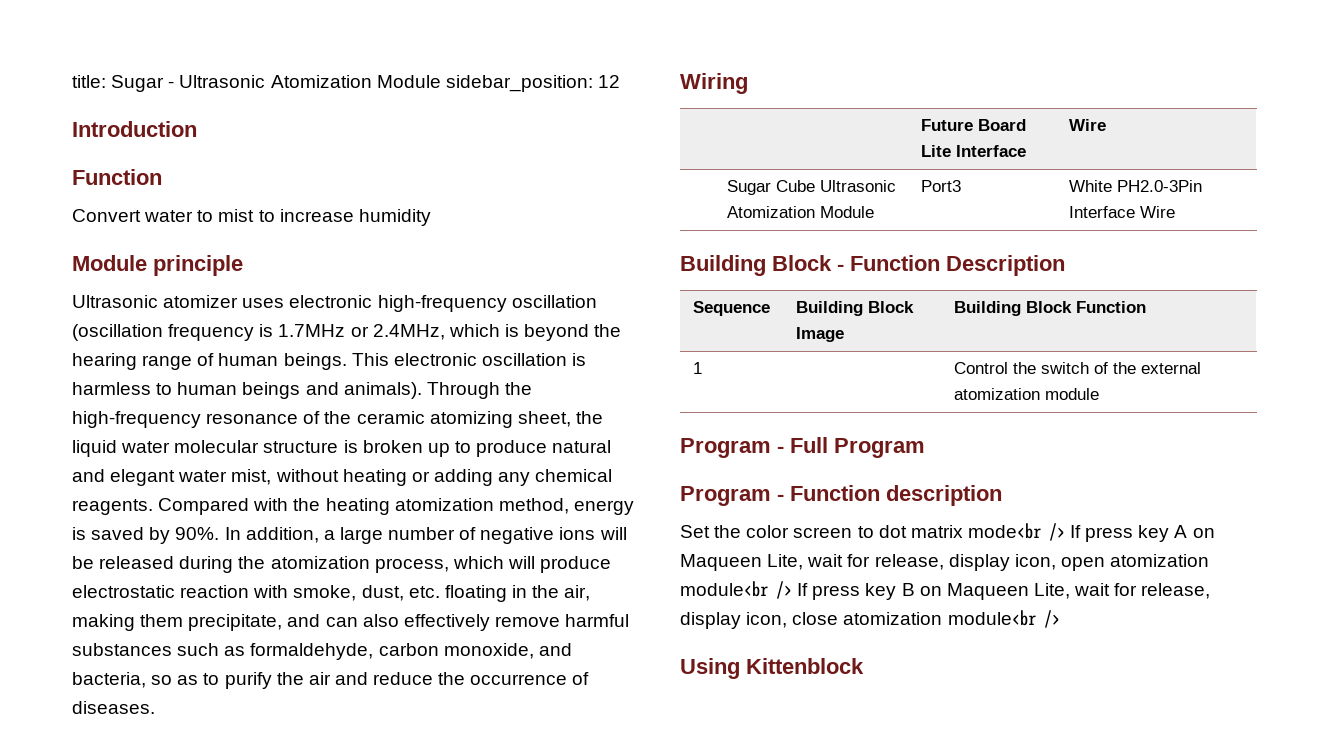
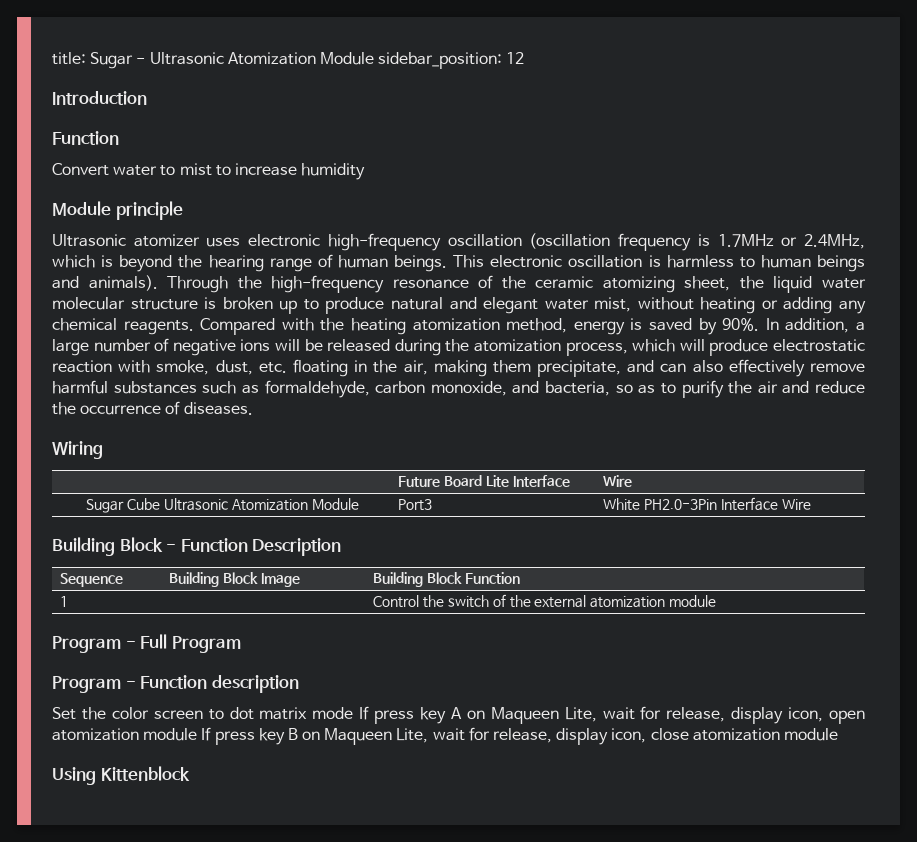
- Set the color screen to dot matrix mode<br /> If press key A on Maqueen Lite, wait for release, display icon, open atomization module<br /> If press key B on Maqueen Lite, wait for release, display icon, close atomization module<br />
+ Set the color screen to dot matrix mode If press key A on Maqueen Lite, wait for release, display icon, open atomization module If press key B on Maqueen Lite, wait for release, display icon, close atomization module

